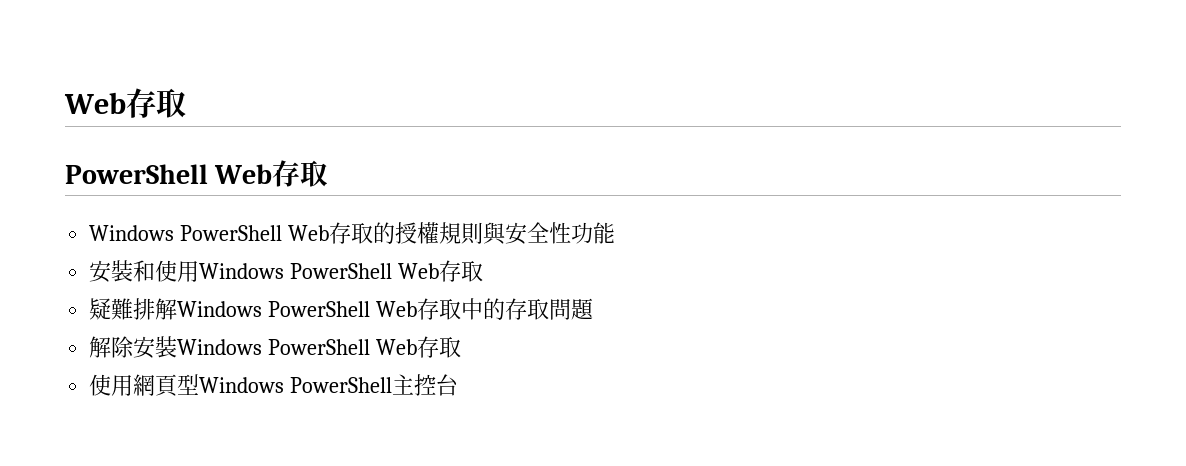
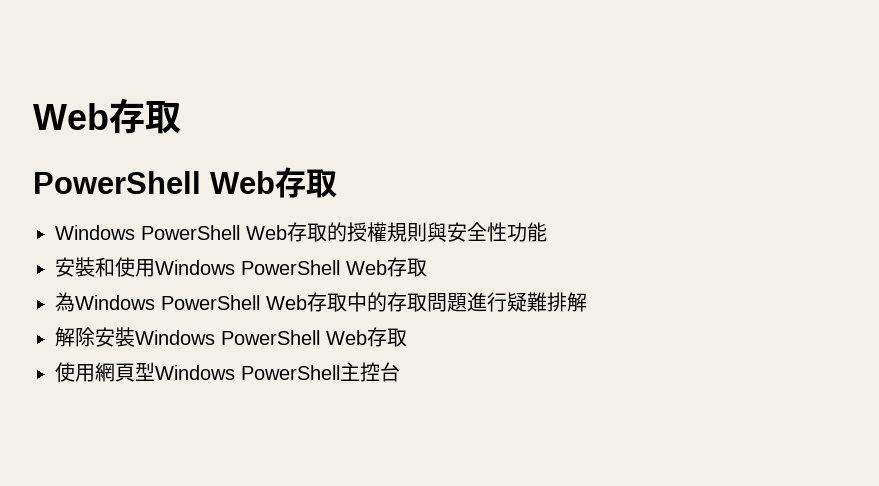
- 疑難排解Windows PowerShell Web存取中的存取問題
+ 為Windows PowerShell Web存取中的存取問題進行疑難排解

